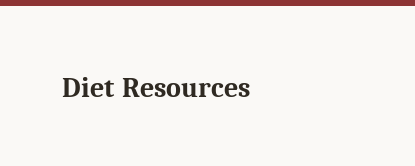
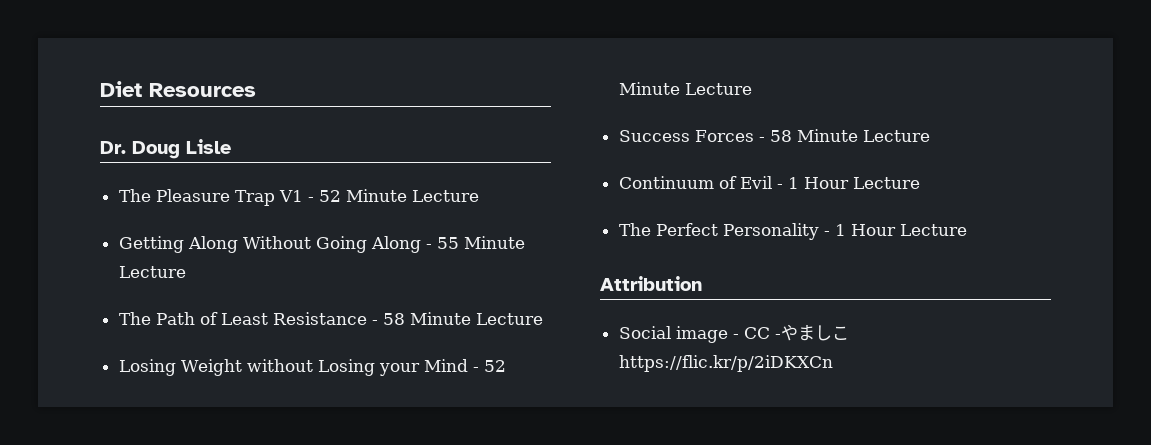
+ Dr. Doug Lisle
+ The Pleasure Trap V1 - 52 Minute Lecture
+ Getting Along Without Going Along - 55 Minute Lecture
+ The Path of Least Resistance - 58 Minute Lecture
+ Losing Weight without Losing your Mind - 52 Minute Lecture
+ Success Forces - 58 Minute Lecture
+ Continuum of Evil - 1 Hour Lecture
+ The Perfect Personality - 1 Hour Lecture
+ Attribution
+ Social image - CC -やましこhttps://flic.kr/p/2iDKXCn

